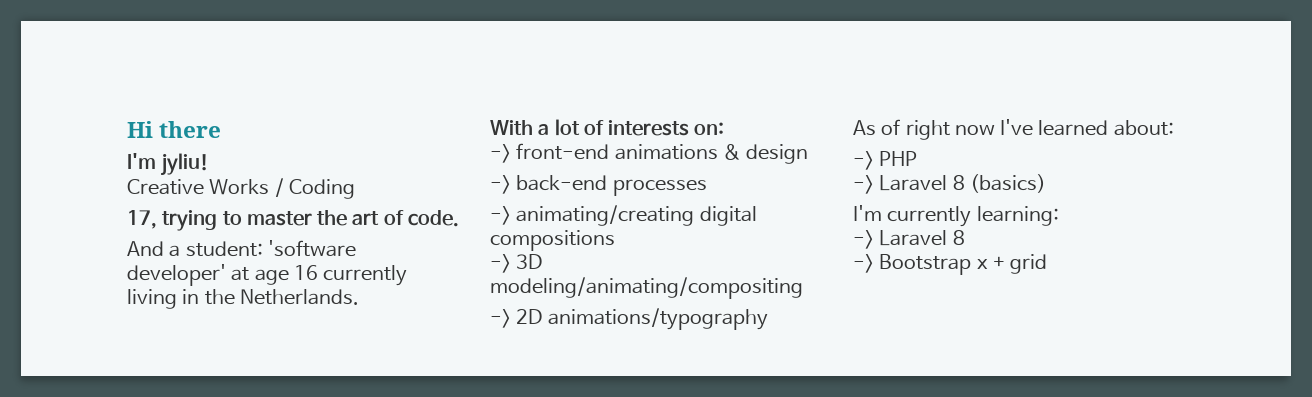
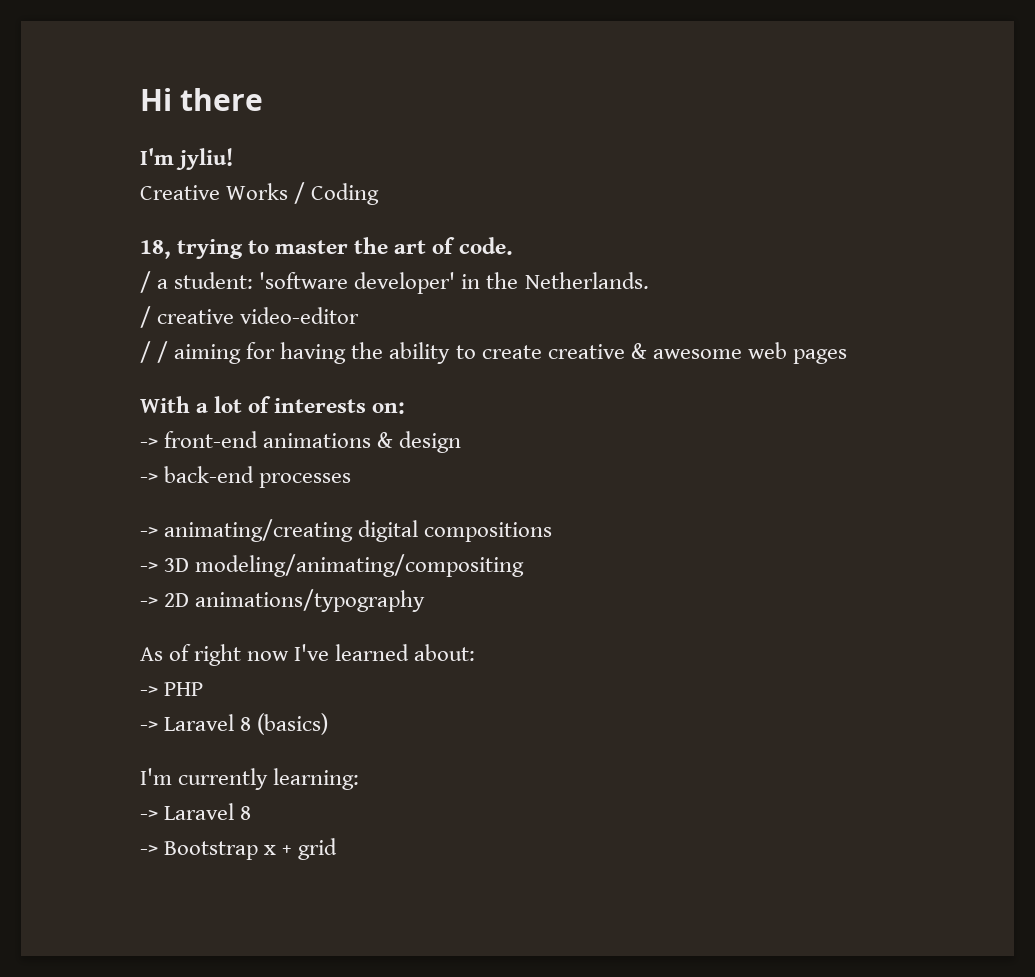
- 17, trying to master the art of code.
+ 18, trying to master the art of code.
- And a student: 'software developer' at age 16 currently living in the Netherlands.
+ / a student: 'software developer' in the Netherlands.
+ / creative video-editor
+ / / aiming for having the ability to create creative & awesome web pages

